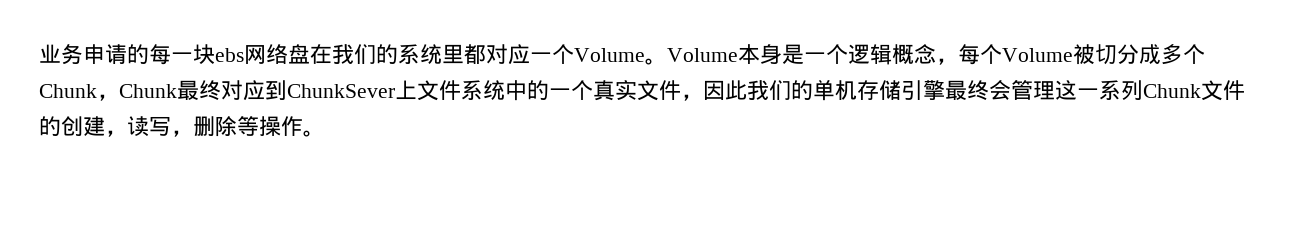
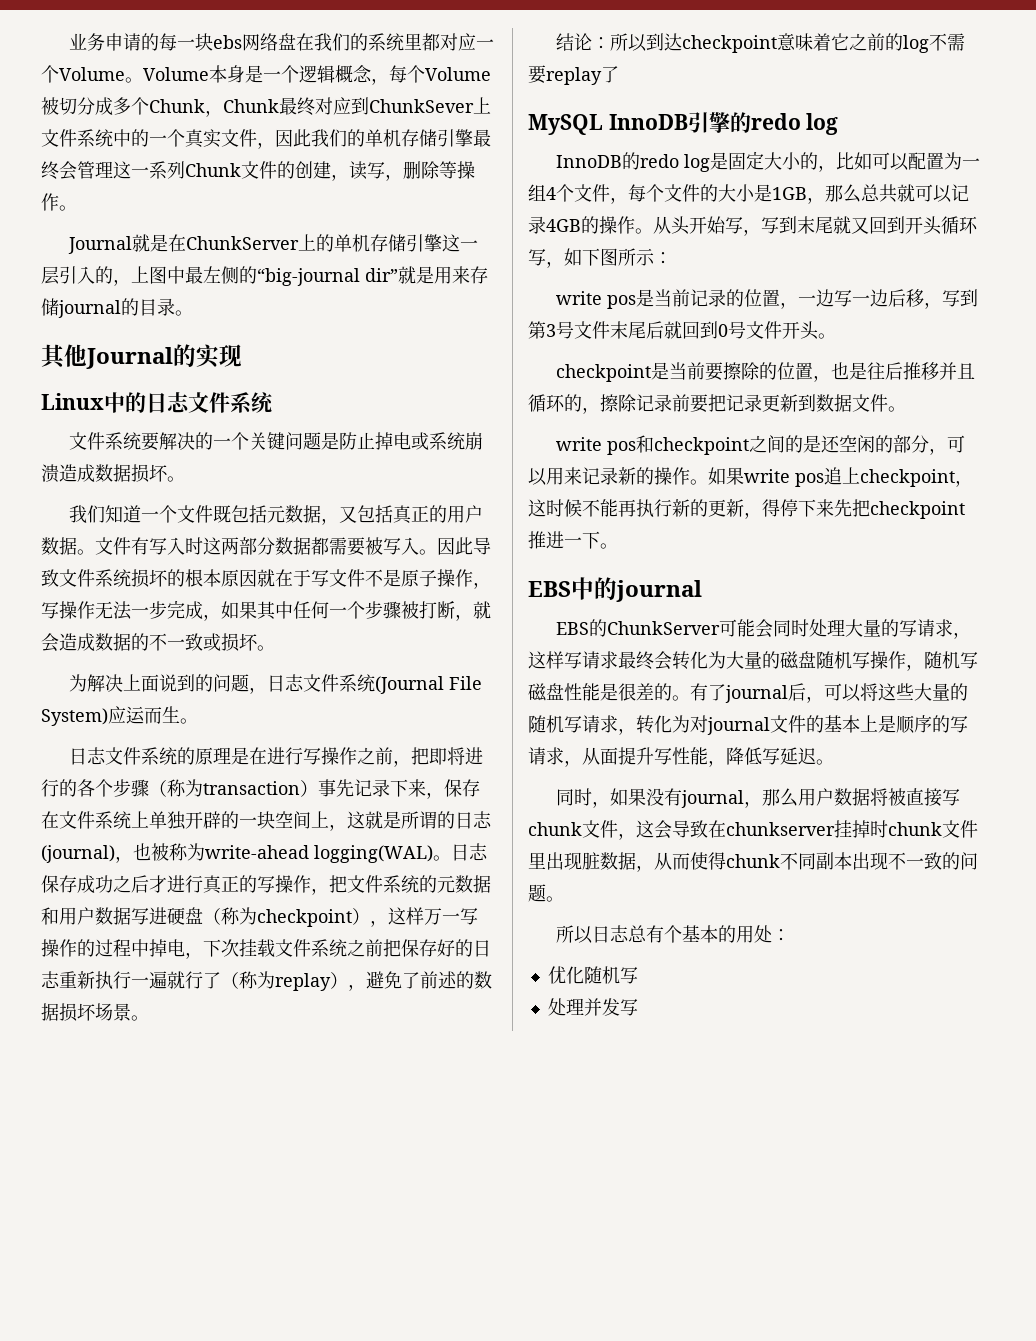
+ Journal就是在ChunkServer上的单机存储引擎这一层引入的，上图中最左侧的“big-journal dir”就是用来存储journal的目录。
+ 其他Journal的实现
+ Linux中的日志文件系统
+ 文件系统要解决的一个关键问题是防止掉电或系统崩溃造成数据损坏。
+ 我们知道一个文件既包括元数据，又包括真正的用户数据。文件有写入时这两部分数据都需要被写入。因此导致文件系统损坏的根本原因就在于写文件不是原子操作，写操作无法一步完成，如果其中任何一个步骤被打断，就会造成数据的不一致或损坏。
+ 为解决上面说到的问题，日志文件系统(Journal File System)应运而生。
+ 日志文件系统的原理是在进行写操作之前，把即将进行的各个步骤（称为transaction）事先记录下来，保存在文件系统上单独开辟的一块空间上，这就是所谓的日志(journal)，也被称为write-ahead logging(WAL)。日志保存成功之后才进行真正的写操作，把文件系统的元数据和用户数据写进硬盘（称为checkpoint），这样万一写操作的过程中掉电，下次挂载文件系统之前把保存好的日志重新执行一遍就行了（称为replay），避免了前述的数据损坏场景。
+ 结论：所以到达checkpoint意味着它之前的log不需要replay了
+ MySQL InnoDB引擎的redo log
+ InnoDB的redo log是固定大小的，比如可以配置为一组4个文件，每个文件的大小是1GB，那么总共就可以记录4GB的操作。从头开始写，写到末尾就又回到开头循环写，如下图所示：
+ write pos是当前记录的位置，一边写一边后移，写到第3号文件末尾后就回到0号文件开头。
+ checkpoint是当前要擦除的位置，也是往后推移并且循环的，擦除记录前要把记录更新到数据文件。
+ write pos和checkpoint之间的是还空闲的部分，可以用来记录新的操作。如果write pos追上checkpoint，这时候不能再执行新的更新，得停下来先把checkpoint推进一下。
+ EBS中的journal
+ EBS的ChunkServer可能会同时处理大量的写请求，这样写请求最终会转化为大量的磁盘随机写操作，随机写磁盘性能是很差的。有了journal后，可以将这些大量的随机写请求，转化为对journal文件的基本上是顺序的写请求，从面提升写性能，降低写延迟。
+ 同时，如果没有journal，那么用户数据将被直接写chunk文件，这会导致在chunkserver挂掉时chunk文件里出现脏数据，从而使得chunk不同副本出现不一致的问题。
+ 所以日志总有个基本的用处：
+ 优化随机写
+ 处理并发写

